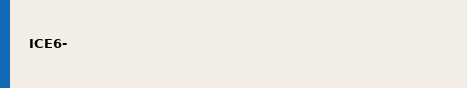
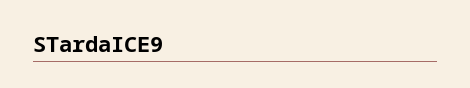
- ICE6-
+ STardaICE9

